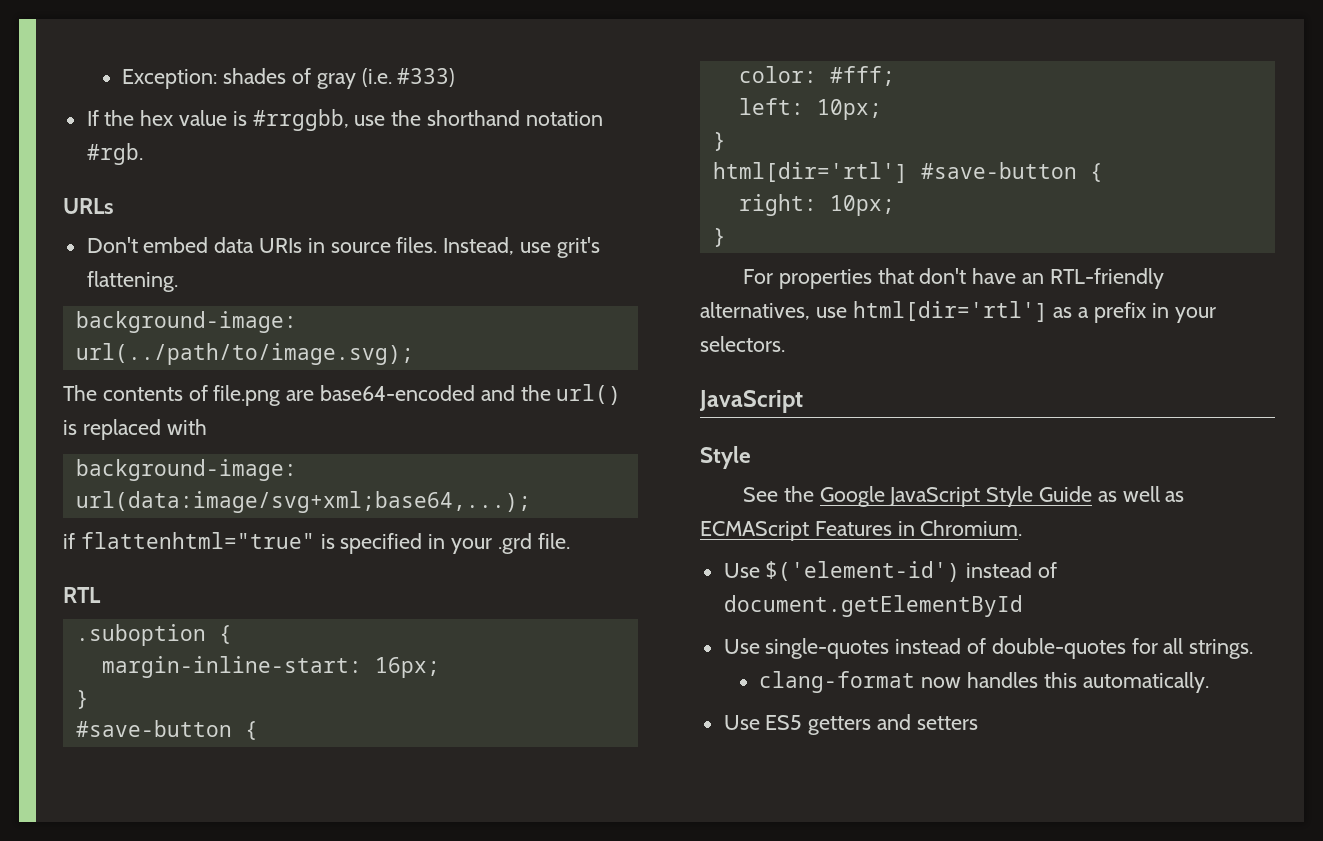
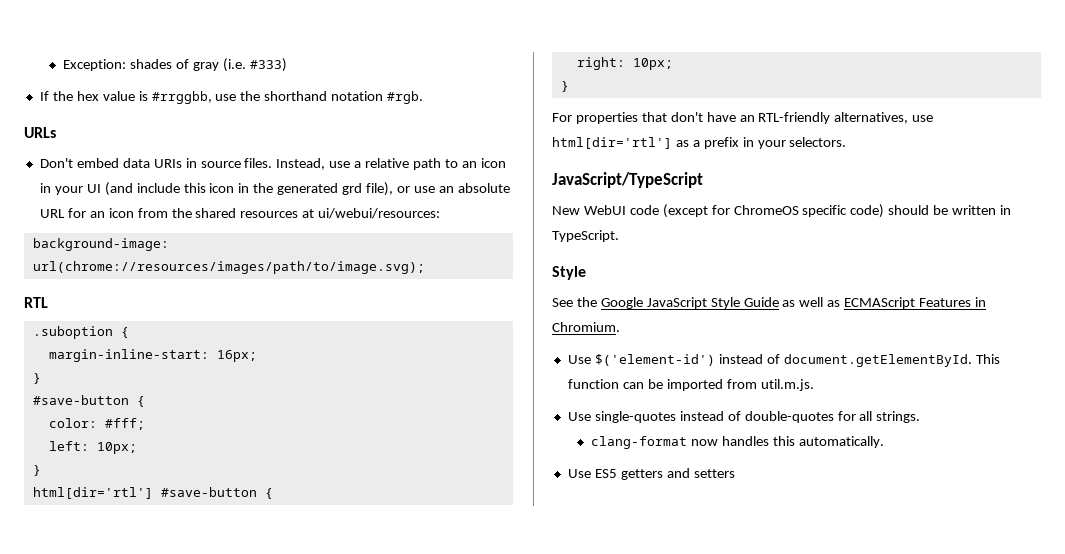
- Instead, use grit's flattening.
- background-image: url(../path/to/image.svg);
- The contents of file.png are base64-encoded and the url() is replaced with
- background-image: url(data:image/svg+xml;base64,...);
- if flattenhtml="true" is specified in your .grd file.
+ Instead, use a relative path to an icon in your UI (and include this icon in the generated grd file), or use an absolute URL for an icon from the shared resources at ui/webui/resources:
+ background-image: url(chrome://resources/images/path/to/image.svg);
  For properties that don't have an RTL-friendly alternatives, use html[dir='rtl'] as a prefix in your selectors.
- JavaScript
+ JavaScript/TypeScript
+ New WebUI code (except for ChromeOS specific code) should be written in TypeScript.
- Use $('element-id') instead of document.getElementById
+ Use $('element-id') instead of document.getElementById. This function can be imported from util.m.js.

